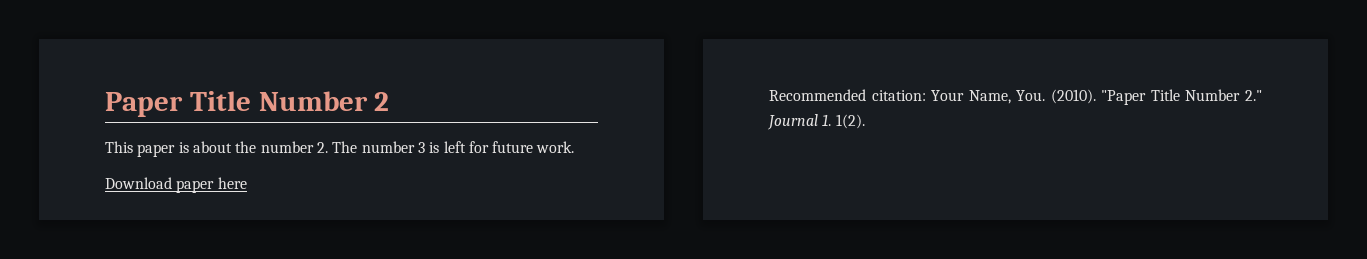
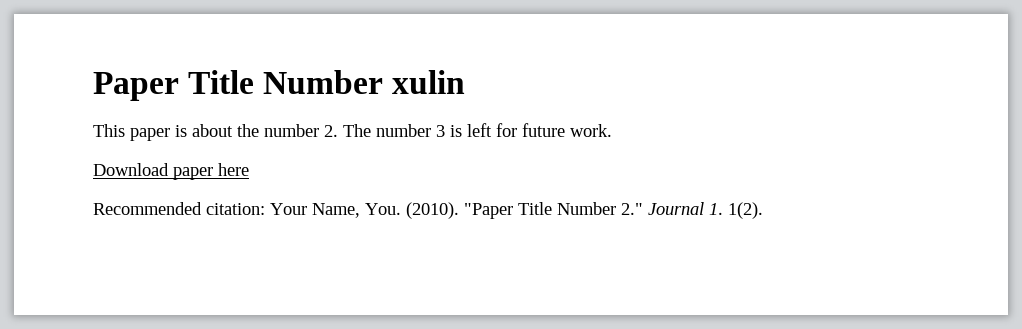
- Paper Title Number 2
+ Paper Title Number xulin

